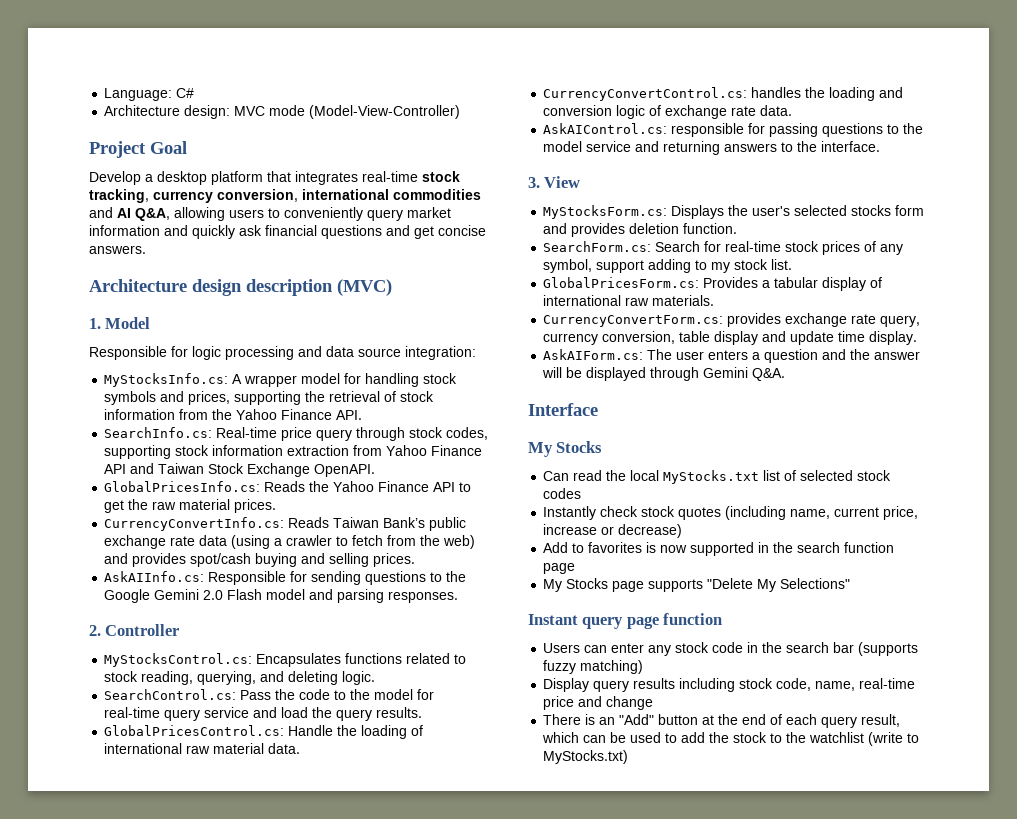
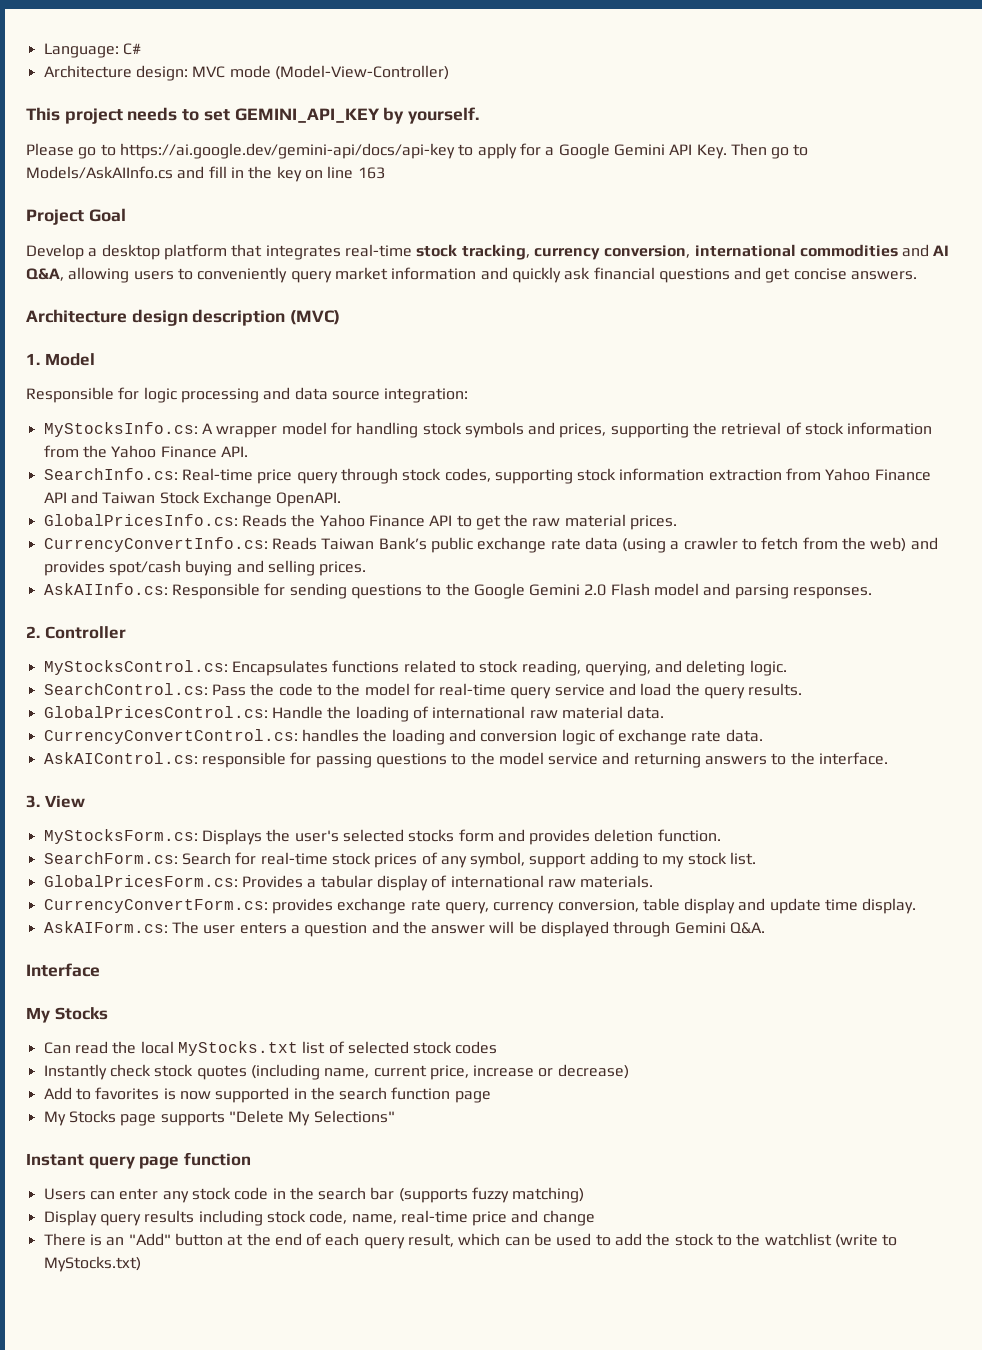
+ This project needs to set GEMINI_API_KEY by yourself.
+ Please go to https://ai.google.dev/gemini-api/docs/api-key to apply for a Google Gemini API Key. Then go to Models/AskAIInfo.cs and fill in the key on line 163

